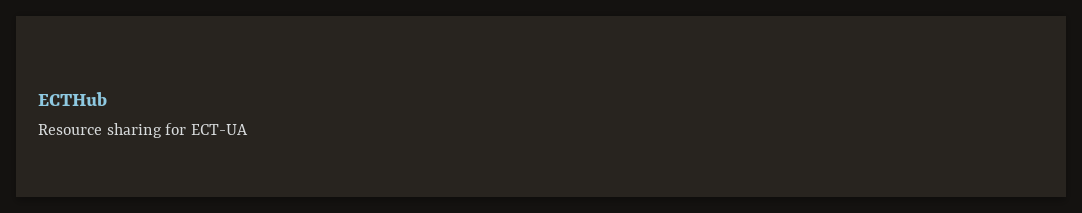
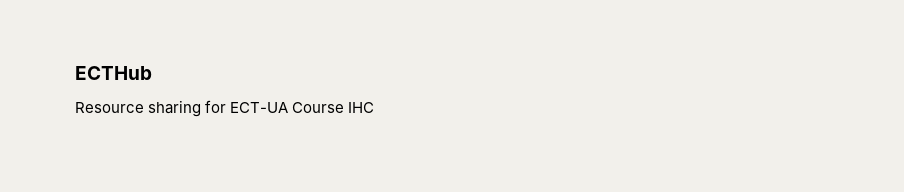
- Resource sharing for ECT-UA
+ Resource sharing for ECT-UA Course IHC

